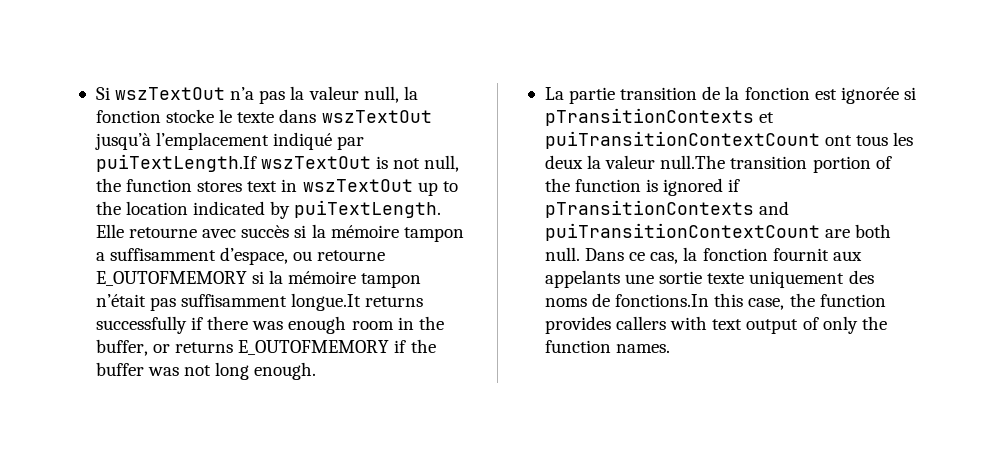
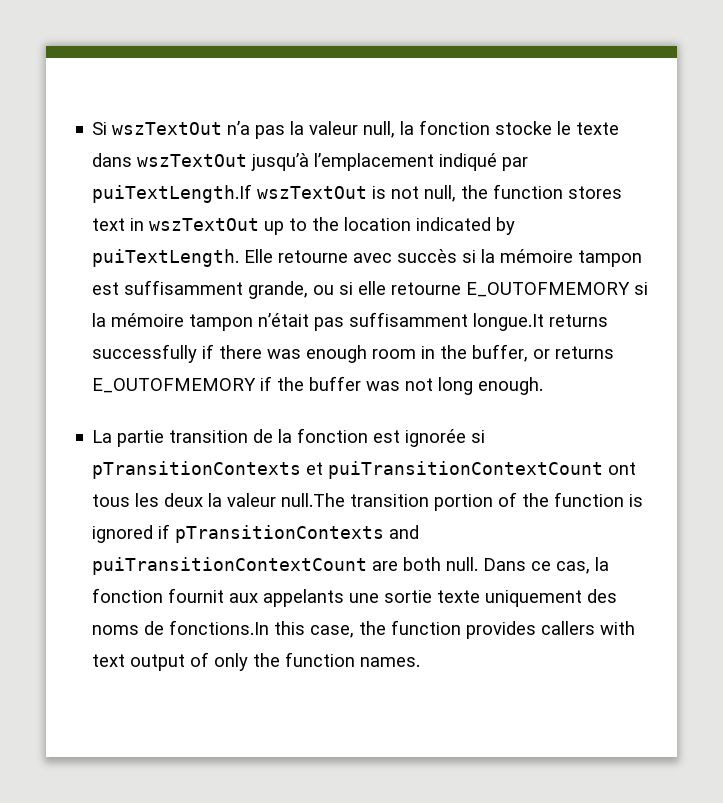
- Elle retourne avec succès si la mémoire tampon a suffisamment d’espace, ou retourne E_OUTOFMEMORY si la mémoire tampon n’était pas suffisamment longue.It returns successfully if there was enough room in the buffer, or returns E_OUTOFMEMORY if the buffer was not long enough.
+ Elle retourne avec succès si la mémoire tampon est suffisamment grande, ou si elle retourne E_OUTOFMEMORY si la mémoire tampon n’était pas suffisamment longue.It returns successfully if there was enough room in the buffer, or returns E_OUTOFMEMORY if the buffer was not long enough.

